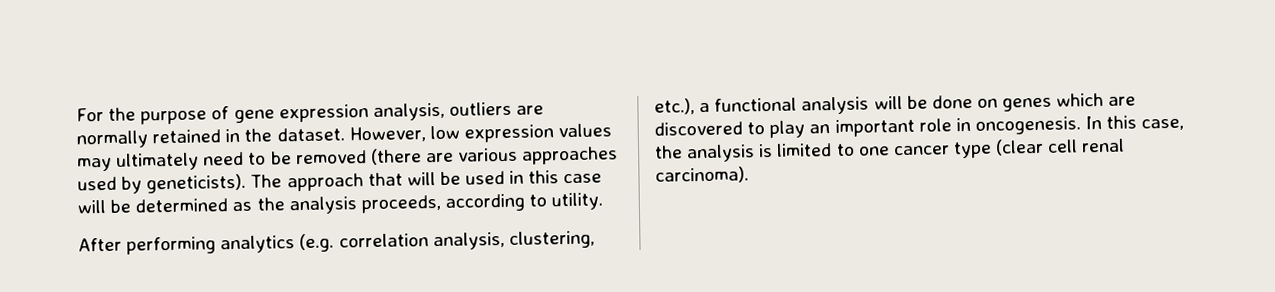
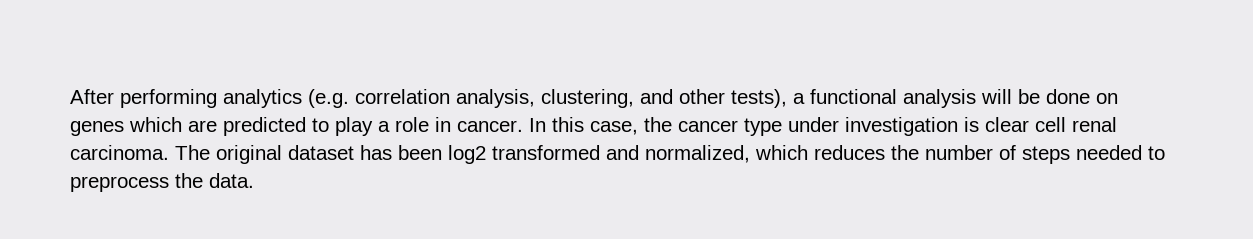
- For the purpose of gene expression analysis, outliers are normally retained in the dataset. However, low expression values may ultimately need to be removed (there are various approaches used by geneticists). The approach that will be used in this case will be determined as the analysis proceeds, according to utility.
- After performing analytics (e.g. correlation analysis, clustering, etc.), a functional analysis will be done on genes which are discovered to play an important role in oncogenesis.
+ After performing analytics (e.g. correlation analysis, clustering, and other tests), a functional analysis will be done on genes which are predicted to play a role in cancer.
- In this case, the analysis is limited to one cancer type (clear cell renal carcinoma).
+ In this case, the cancer type under investigation is clear cell renal carcinoma. The original dataset has been log2 transformed and normalized, which reduces the number of steps needed to preprocess the data.

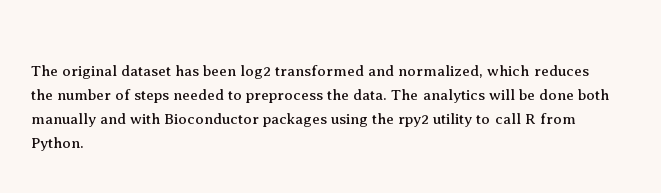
- After performing analytics (e.g. correlation analysis, clustering, and other tests), a functional analysis will be done on genes which are predicted to play a role in cancer. In this case, the cancer type under investigation is clear cell renal carcinoma.
+ The analytics will be done both manually and with Bioconductor packages using the rpy2 utility to call R from Python.

